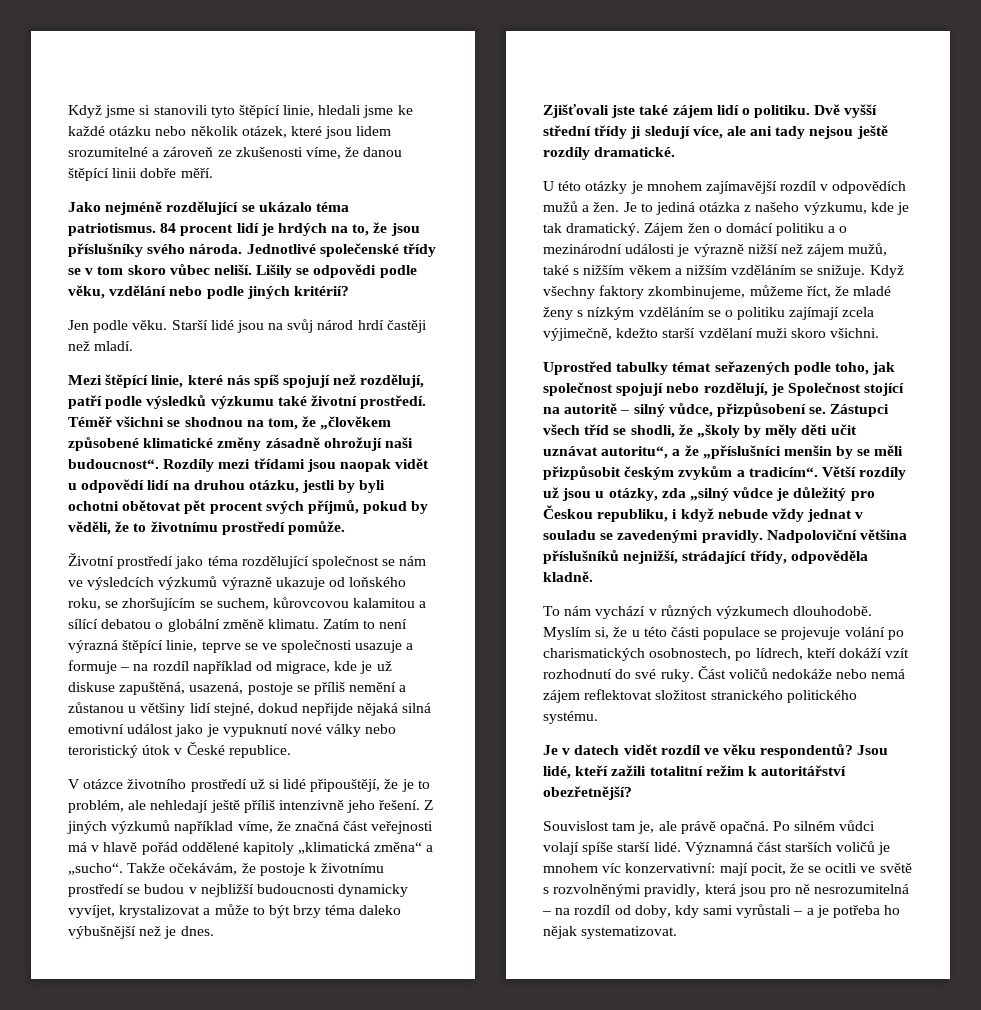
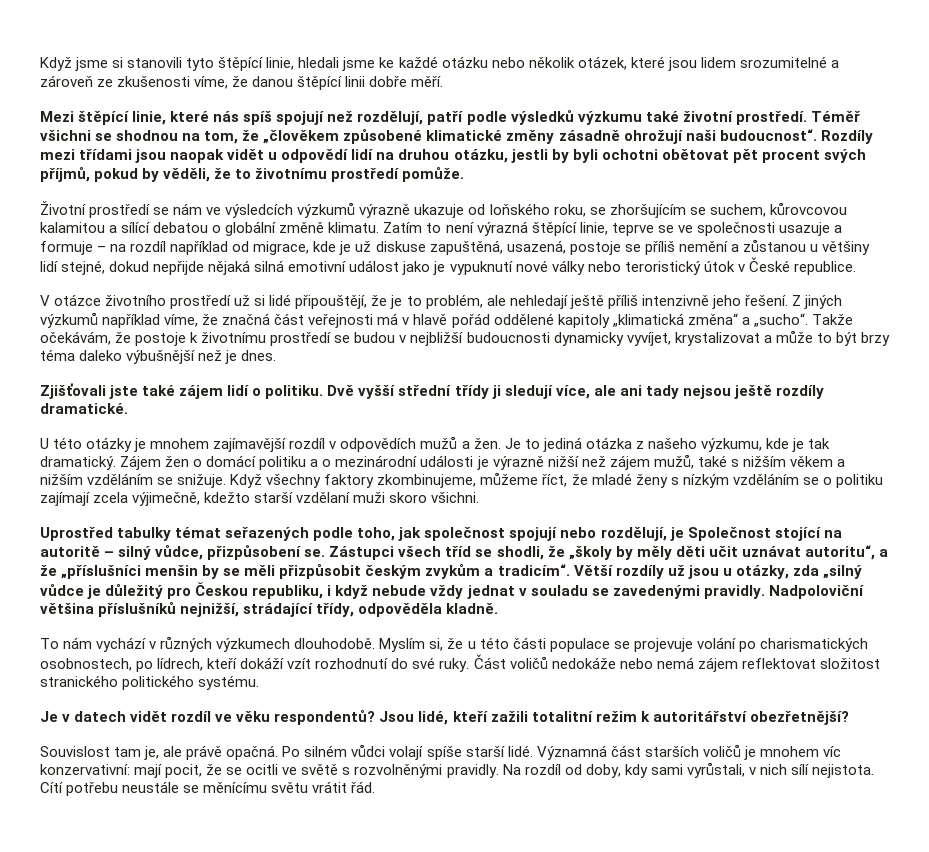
- Jako nejméně rozdělující se ukázalo téma patriotismus. 84 procent lidí je hrdých na to, že jsou příslušníky svého národa. Jednotlivé společenské třídy se v tom skoro vůbec neliší. Lišily se odpovědi podle věku, vzdělání nebo podle jiných kritérií?
- Jen podle věku. Starší lidé jsou na svůj národ hrdí častěji než mladí.
- Životní prostředí jako téma rozdělující společnost se nám ve výsledcích výzkumů výrazně ukazuje od loňského roku, se zhoršujícím se suchem, kůrovcovou kalamitou a sílící debatou o globální změně klimatu.
+ Životní prostředí se nám ve výsledcích výzkumů výrazně ukazuje od loňského roku, se zhoršujícím se suchem, kůrovcovou kalamitou a sílící debatou o globální změně klimatu.
- Významná část starších voličů je mnohem víc konzervativní: mají pocit, že se ocitli ve světě s rozvolněnými pravidly, která jsou pro ně nesrozumitelná – na rozdíl od doby, kdy sami vyrůstali – a je potřeba ho nějak systematizovat.
+ Významná část starších voličů je mnohem víc konzervativní: mají pocit, že se ocitli ve světě s rozvolněnými pravidly. Na rozdíl od doby, kdy sami vyrůstali, v nich sílí nejistota. Cítí potřebu neustále se měnícímu světu vrátit řád.

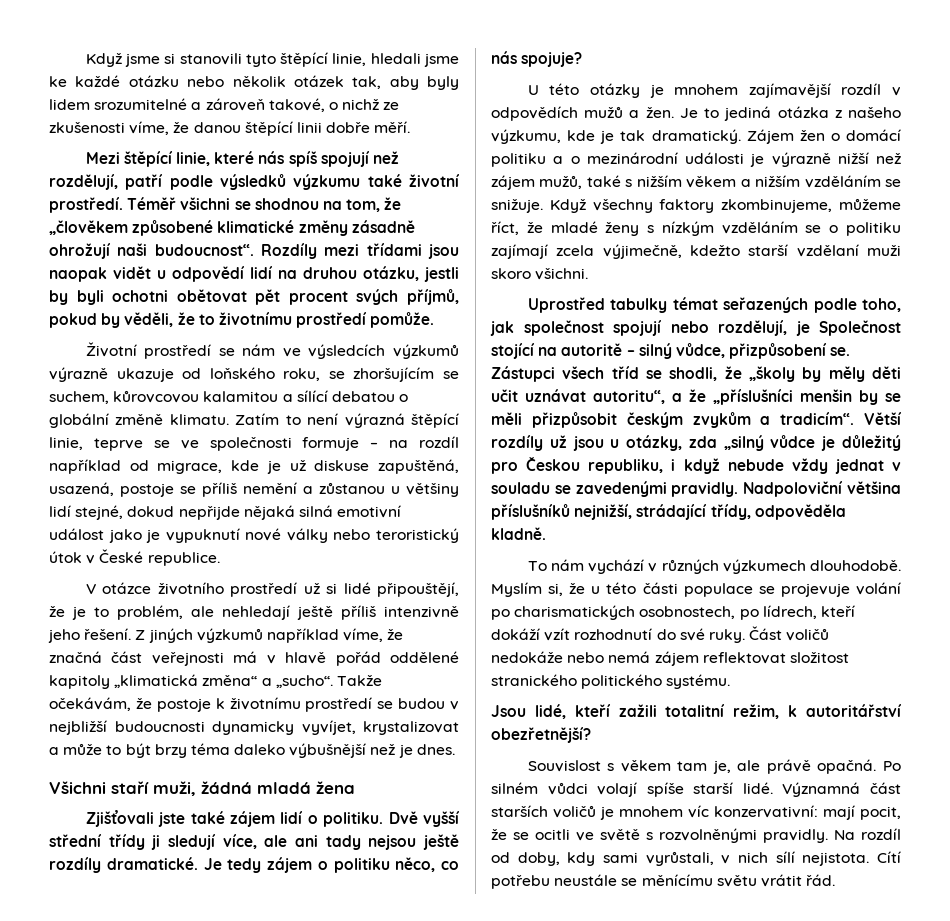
- Když jsme si stanovili tyto štěpící linie, hledali jsme ke každé otázku nebo několik otázek, které jsou lidem srozumitelné a zároveň ze zkušenosti víme, že danou štěpící linii dobře měří.
+ Když jsme si stanovili tyto štěpící linie, hledali jsme ke každé otázku nebo několik otázek tak, aby byly lidem srozumitelné a zároveň takové, o nichž ze zkušenosti víme, že danou štěpící linii dobře měří.
- Zatím to není výrazná štěpící linie, teprve se ve společnosti usazuje a formuje – na rozdíl například od migrace, kde je už diskuse zapuštěná, usazená, postoje se příliš nemění a zůstanou u většiny lidí stejné, dokud nepřijde nějaká silná emotivní událost jako je vypuknutí nové války nebo teroristický útok v České republice.
+ Zatím to není výrazná štěpící linie, teprve se ve společnosti formuje – na rozdíl například od migrace, kde je už diskuse zapuštěná, usazená, postoje se příliš nemění a zůstanou u většiny lidí stejné, dokud nepřijde nějaká silná emotivní událost jako je vypuknutí nové války nebo teroristický útok v České republice.
+ Všichni staří muži, žádná mladá žena
+ Je tedy zájem o politiku něco, co nás spojuje?
- Je v datech vidět rozdíl ve věku respondentů? Jsou lidé, kteří zažili totalitní režim k autoritářství obezřetnější?
+ Jsou lidé, kteří zažili totalitní režim, k autoritářství obezřetnější?
- Souvislost tam je, ale právě opačná.
+ Souvislost s věkem tam je, ale právě opačná.

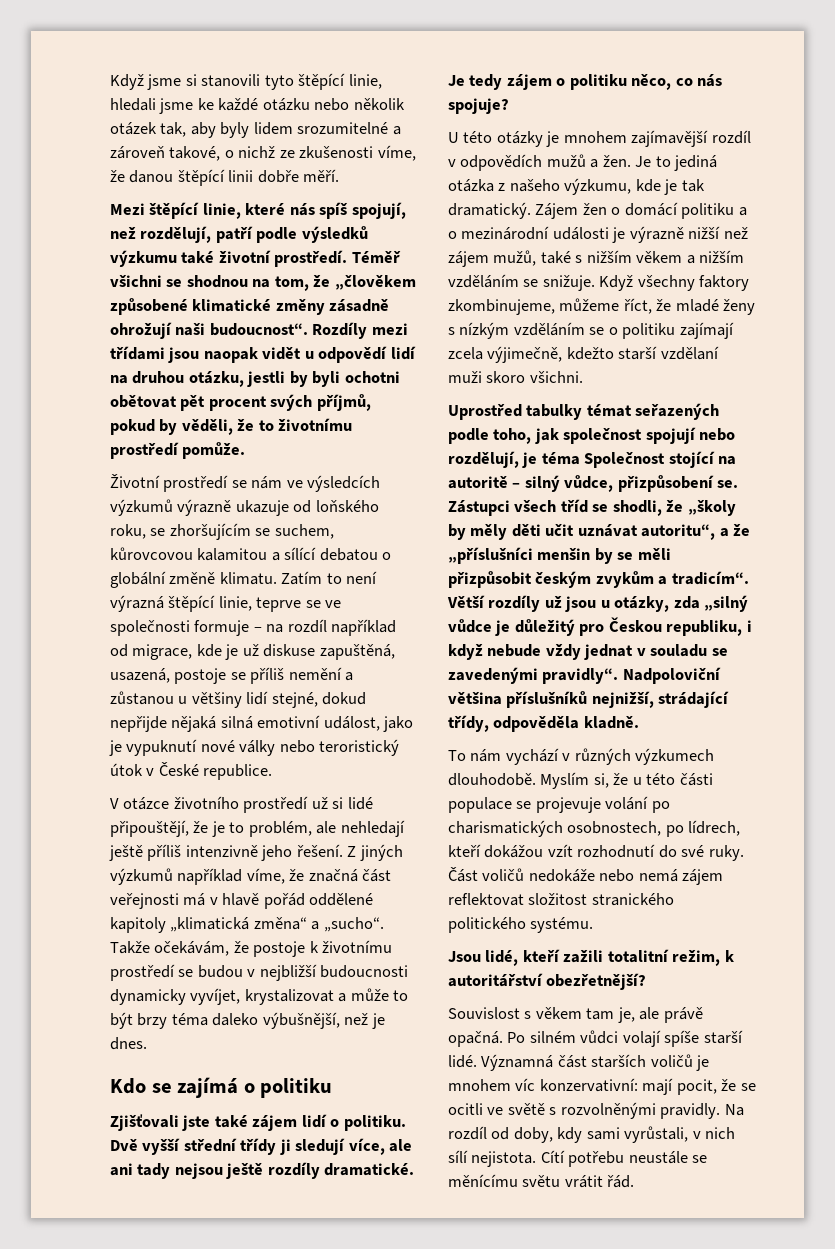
- Mezi štěpící linie, které nás spíš spojují než rozdělují, patří podle výsledků výzkumu také životní prostředí.
+ Mezi štěpící linie, které nás spíš spojují, než rozdělují, patří podle výsledků výzkumu také životní prostředí.
- Zatím to není výrazná štěpící linie, teprve se ve společnosti formuje – na rozdíl například od migrace, kde je už diskuse zapuštěná, usazená, postoje se příliš nemění a zůstanou u většiny lidí stejné, dokud nepřijde nějaká silná emotivní událost jako je vypuknutí nové války nebo teroristický útok v České republice.
+ Zatím to není výrazná štěpící linie, teprve se ve společnosti formuje – na rozdíl například od migrace, kde je už diskuse zapuštěná, usazená, postoje se příliš nemění a zůstanou u většiny lidí stejné, dokud nepřijde nějaká silná emotivní událost, jako je vypuknutí nové války nebo teroristický útok v České republice.
- Takže očekávám, že postoje k životnímu prostředí se budou v nejbližší budoucnosti dynamicky vyvíjet, krystalizovat a může to být brzy téma daleko výbušnější než je dnes.
+ Takže očekávám, že postoje k životnímu prostředí se budou v nejbližší budoucnosti dynamicky vyvíjet, krystalizovat a může to být brzy téma daleko výbušnější, než je dnes.
- Všichni staří muži, žádná mladá žena
+ Kdo se zajímá o politiku
- Uprostřed tabulky témat seřazených podle toho, jak společnost spojují nebo rozdělují, je Společnost stojící na autoritě – silný vůdce, přizpůsobení se.
+ Uprostřed tabulky témat seřazených podle toho, jak společnost spojují nebo rozdělují, je téma Společnost stojící na autoritě – silný vůdce, přizpůsobení se.
- Větší rozdíly už jsou u otázky, zda „silný vůdce je důležitý pro Českou republiku, i když nebude vždy jednat v souladu se zavedenými pravidly.
+ Větší rozdíly už jsou u otázky, zda „silný vůdce je důležitý pro Českou republiku, i když nebude vždy jednat v souladu se zavedenými pravidly“.
- Myslím si, že u této části populace se projevuje volání po charismatických osobnostech, po lídrech, kteří dokáží vzít rozhodnutí do své ruky.
+ Myslím si, že u této části populace se projevuje volání po charismatických osobnostech, po lídrech, kteří dokážou vzít rozhodnutí do své ruky.

